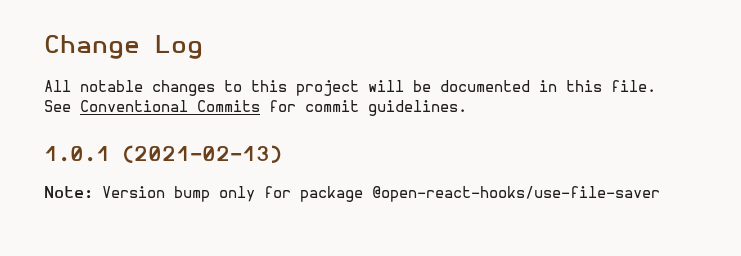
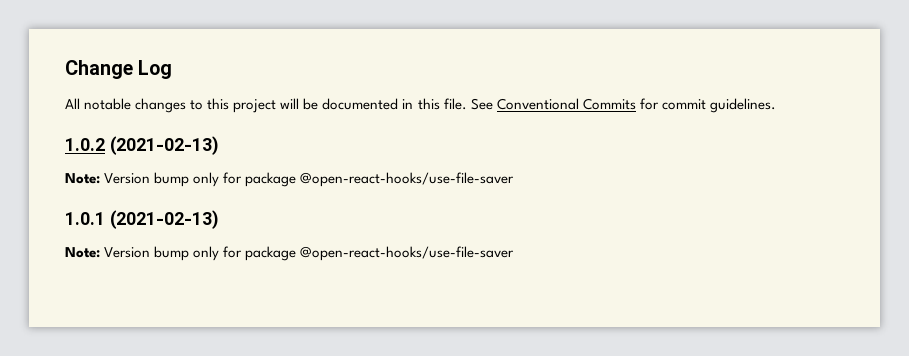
+ 1.0.2 (2021-02-13)
+ Note: Version bump only for package @open-react-hooks/use-file-saver

